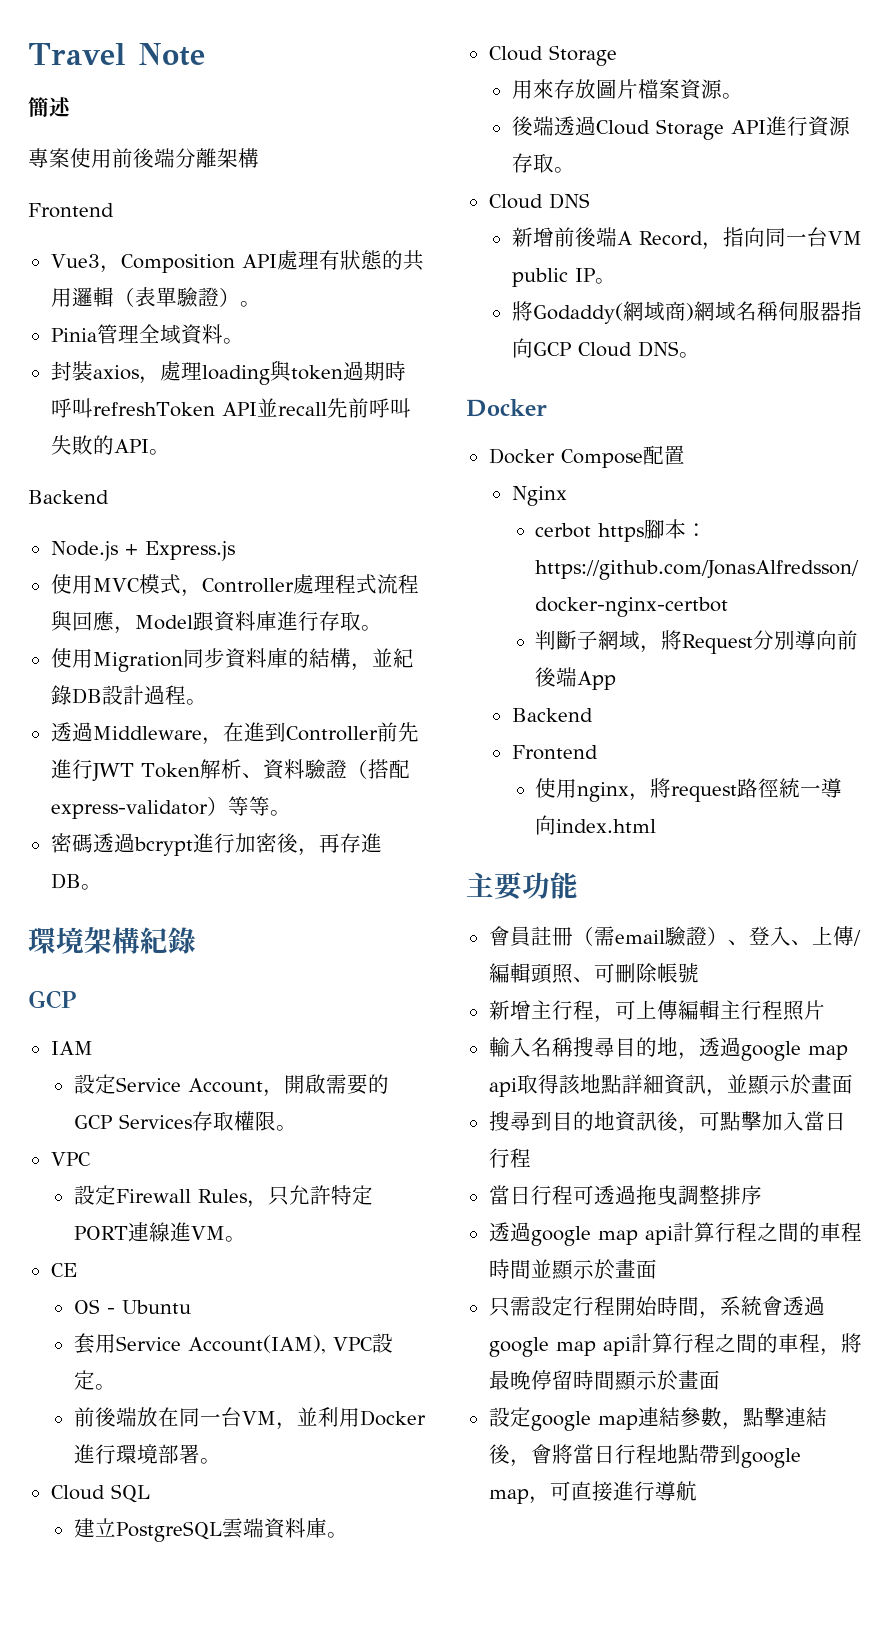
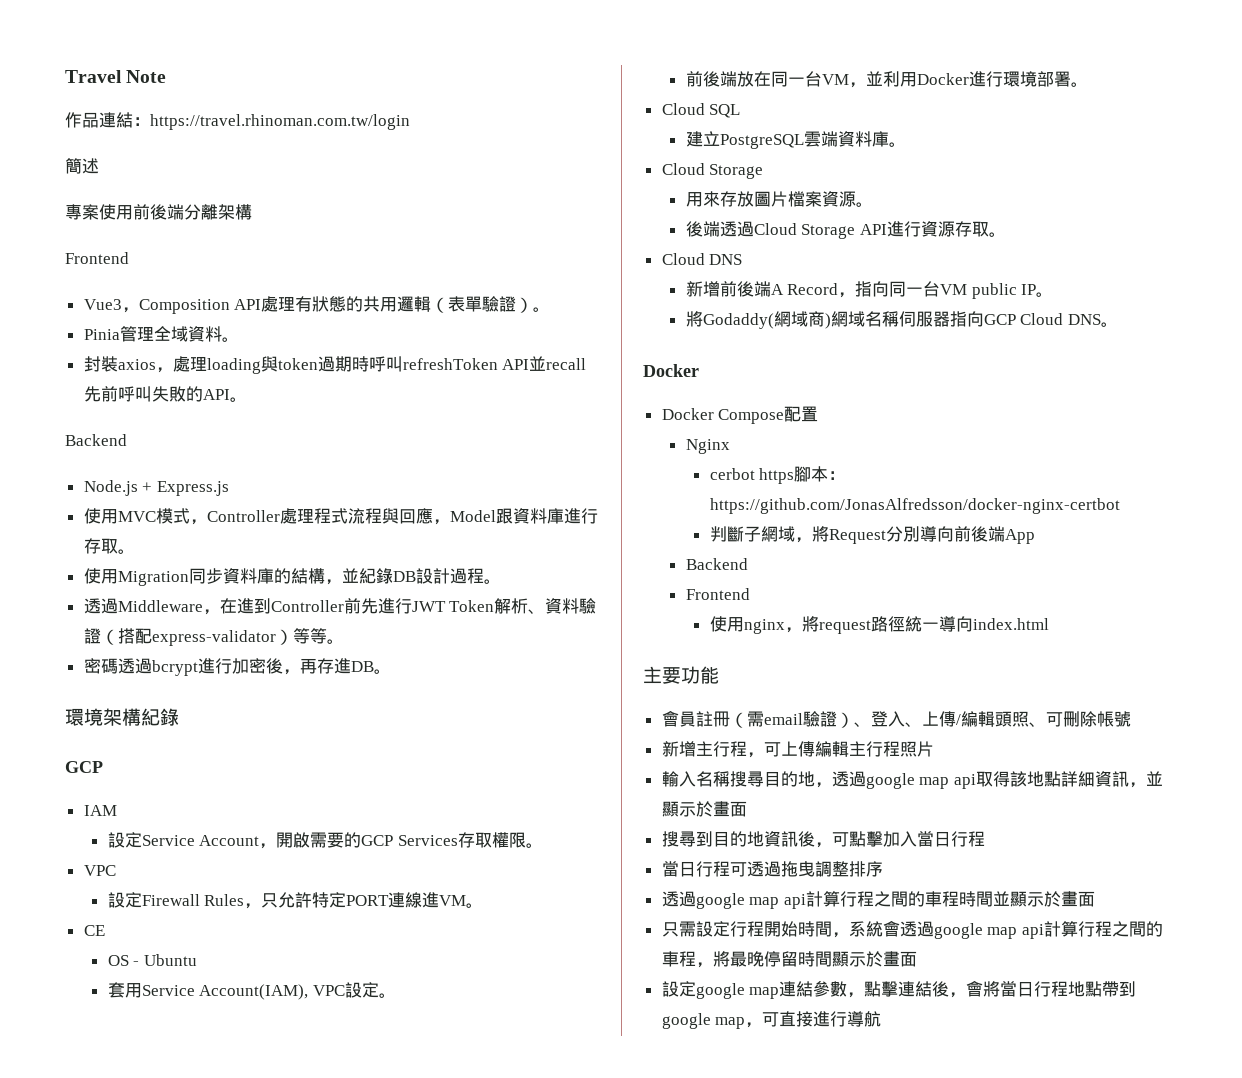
+ 作品連結：https://travel.rhinoman.com.tw/login

